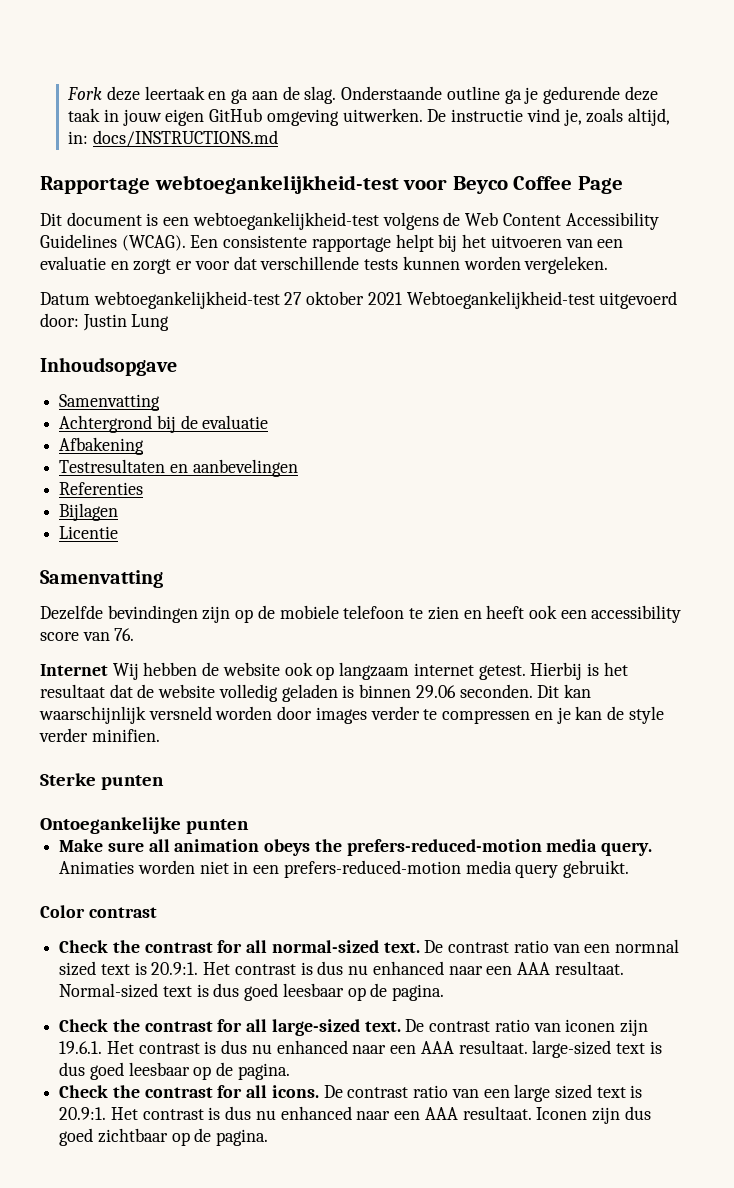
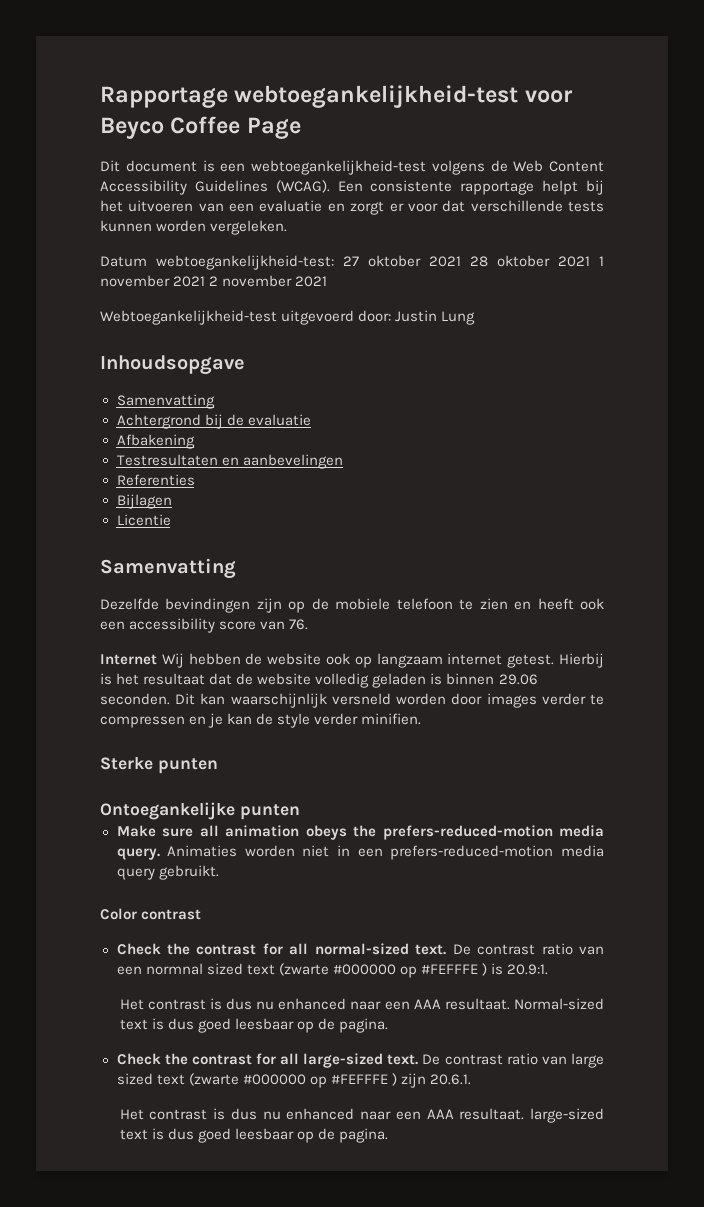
- Fork deze leertaak en ga aan de slag. Onderstaande outline ga je gedurende deze taak in jouw eigen GitHub omgeving uitwerken. De instructie vind je, zoals altijd, in: docs/INSTRUCTIONS.md
- Datum webtoegankelijkheid-test 27 oktober 2021 Webtoegankelijkheid-test uitgevoerd door: Justin Lung
+ Datum webtoegankelijkheid-test: 27 oktober 2021 28 oktober 2021 1 november 2021 2 november 2021
+ Webtoegankelijkheid-test uitgevoerd door: Justin Lung
- De contrast ratio van een normnal sized text is 20.9:1. Het contrast is dus nu enhanced naar een AAA resultaat.
+ De contrast ratio van een normnal sized text (zwarte #000000 op #FEFFFE ) is 20.9:1.
+ Het contrast is dus nu enhanced naar een AAA resultaat.
- De contrast ratio van iconen zijn 19.6.1. Het contrast is dus nu enhanced naar een AAA resultaat. large-sized text is dus goed leesbaar op de pagina.
+ De contrast ratio van large sized text (zwarte #000000 op #FEFFFE ) zijn 20.6.1.
+ Het contrast is dus nu enhanced naar een AAA resultaat. large-sized text is dus goed leesbaar op de pagina.
- Check the contrast for all icons. De contrast ratio van een large sized text is 20.9:1. Het contrast is dus nu enhanced naar een AAA resultaat. Iconen zijn dus goed zichtbaar op de pagina.

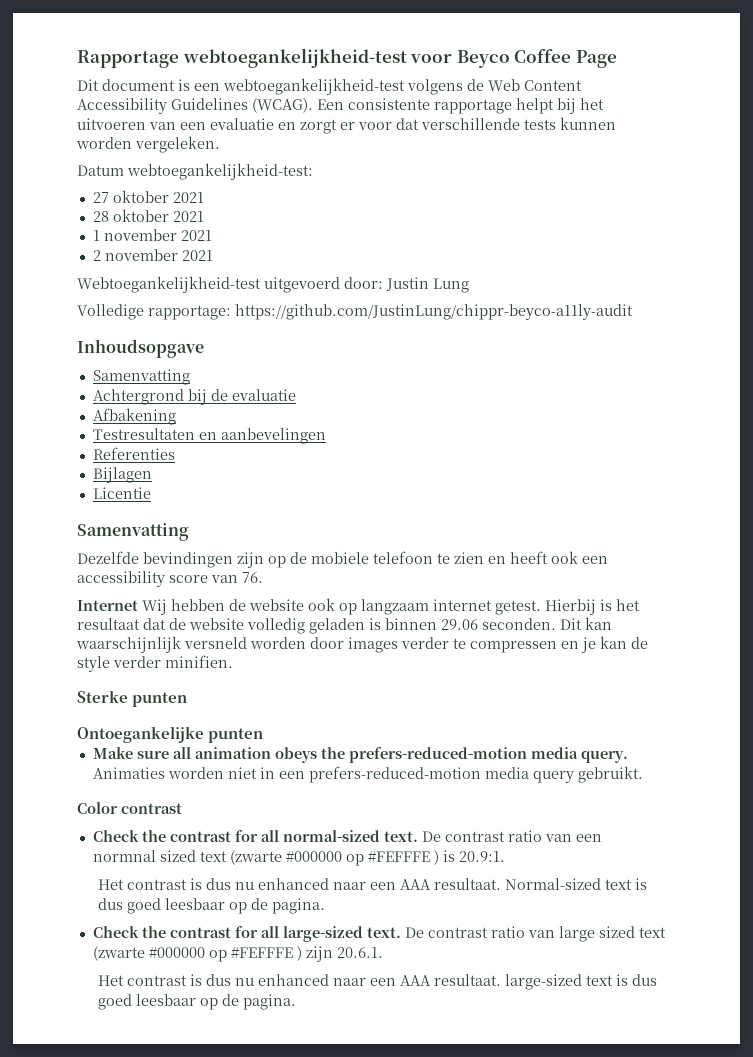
- Datum webtoegankelijkheid-test: 27 oktober 2021 28 oktober 2021 1 november 2021 2 november 2021
+ Datum webtoegankelijkheid-test:
+ 27 oktober 2021
+ 28 oktober 2021
+ 1 november 2021
+ 2 november 2021
+ Volledige rapportage: https://github.com/JustinLung/chippr-beyco-a11ly-audit

